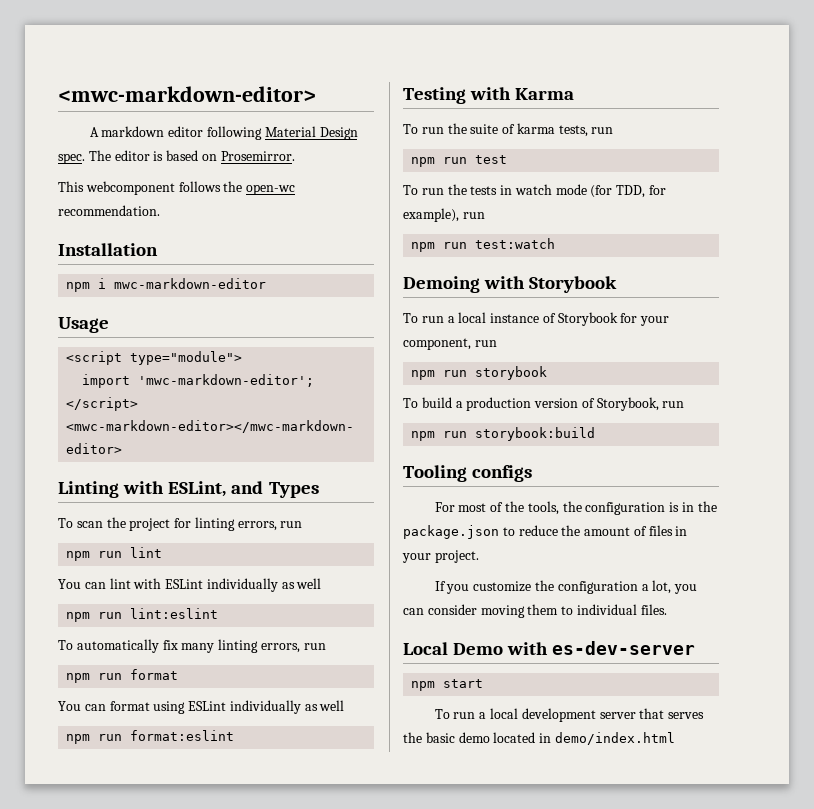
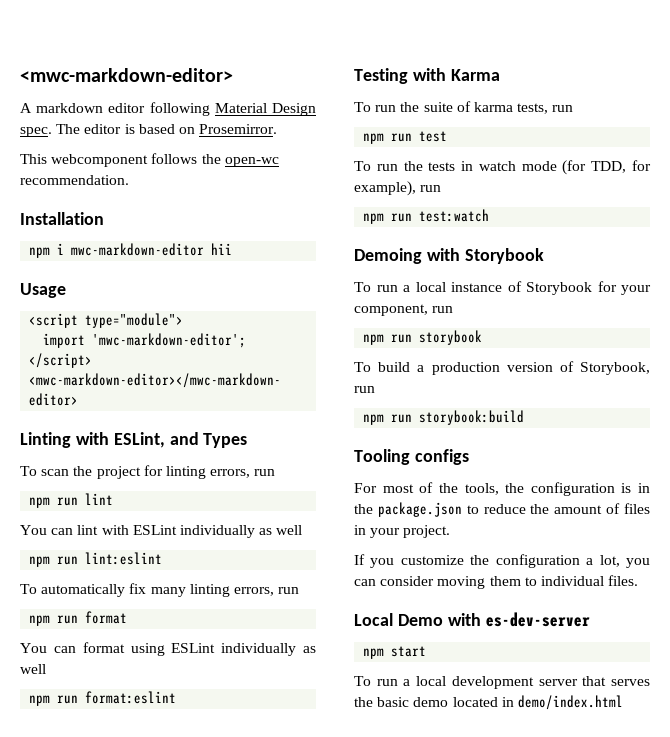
- npm i mwc-markdown-editor
+ npm i mwc-markdown-editor hii

